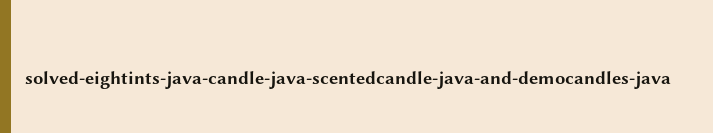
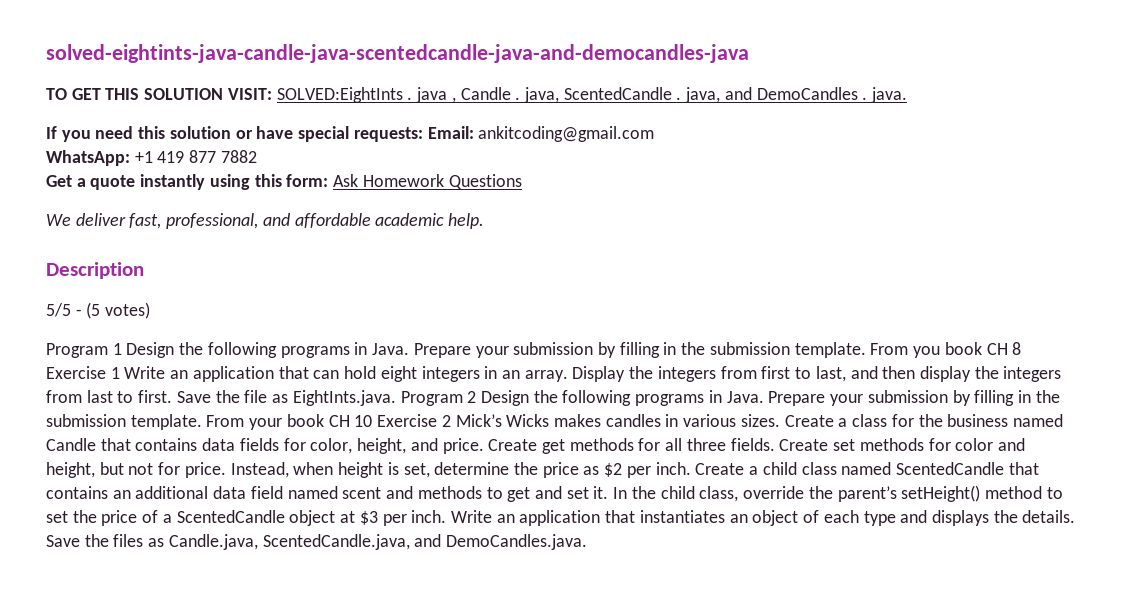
+ TO GET THIS SOLUTION VISIT: SOLVED:EightInts . java , Candle . java, ScentedCandle . java, and DemoCandles . java.
+ If you need this solution or have special requests: Email: ankitcoding@gmail.com
+ WhatsApp: +1 419 877 7882
+ Get a quote instantly using this form: Ask Homework Questions
+ We deliver fast, professional, and affordable academic help.
+ Description
+ 5/5 - (5 votes)
+ Program 1 Design the following programs in Java. Prepare your submission by filling in the submission template. From you book CH 8 Exercise 1 Write an application that can hold eight integers in an array. Display the integers from first to last, and then display the integers from last to first. Save the file as EightInts.java. Program 2 Design the following programs in Java. Prepare your submission by filling in the submission template. From your book CH 10 Exercise 2 Mick’s Wicks makes candles in various sizes. Create a class for the business named Candle that contains data fields for color, height, and price. Create get methods for all three fields. Create set methods for color and height, but not for price. Instead, when height is set, determine the price as $2 per inch. Create a child class named ScentedCandle that contains an additional data field named scent and methods to get and set it. In the child class, override the parent’s setHeight() method to set the price of a ScentedCandle object at $3 per inch. Write an application that instantiates an object of each type and displays the details. Save the files as Candle.java, ScentedCandle.java, and DemoCandles.java.

